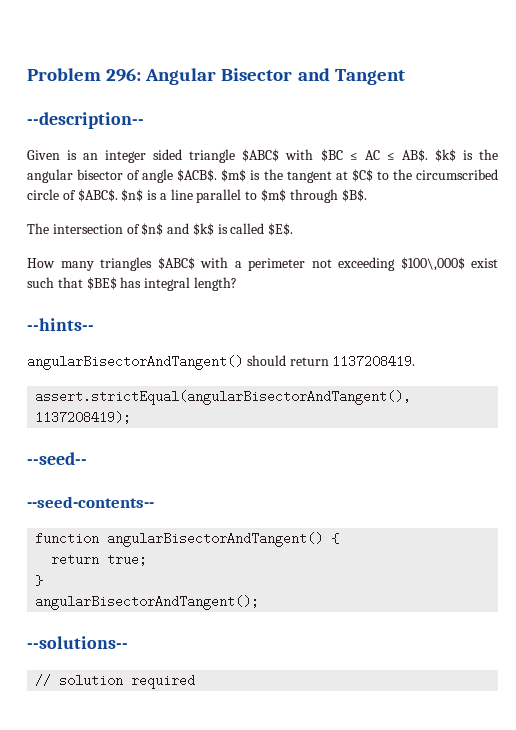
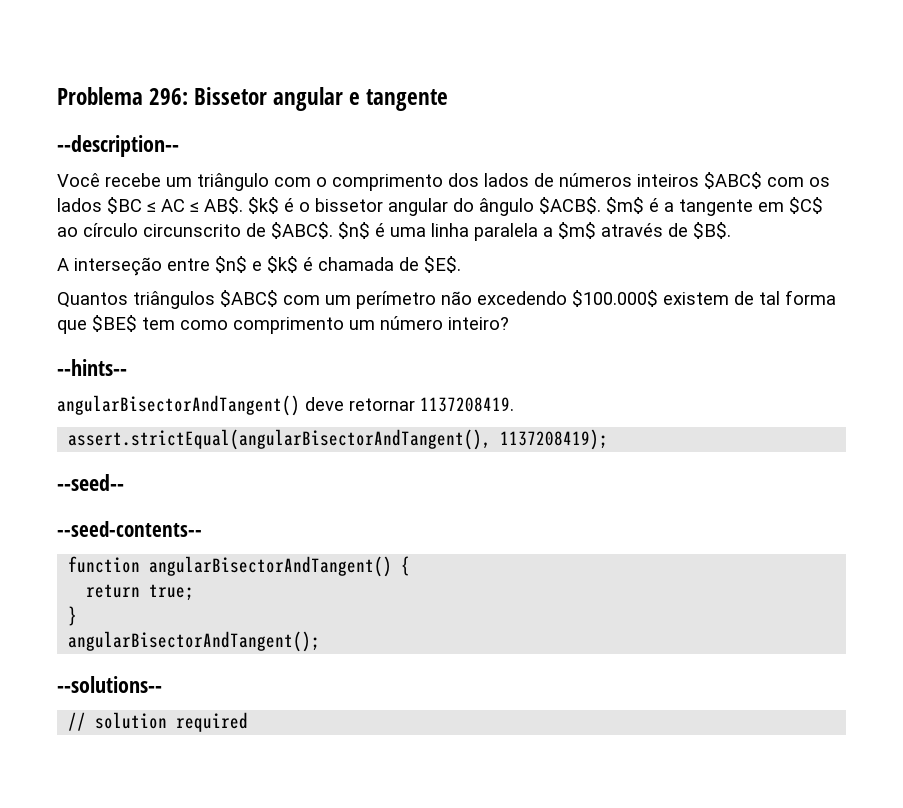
- Problem 296: Angular Bisector and Tangent
+ Problema 296: Bissetor angular e tangente
  --description--
- Given is an integer sided triangle $ABC$ with $BC ≤ AC ≤ AB$. $k$ is the angular bisector of angle $ACB$. $m$ is the tangent at $C$ to the circumscribed circle of $ABC$. $n$ is a line parallel to $m$ through $B$.
- The intersection of $n$ and $k$ is called $E$.
- How many triangles $ABC$ with a perimeter not exceeding $100\,000$ exist such that $BE$ has integral length?
+ Você recebe um triângulo com o comprimento dos lados de números inteiros $ABC$ com os lados $BC ≤ AC ≤ AB$. $k$ é o bissetor angular do ângulo $ACB$. $m$ é a tangente em $C$ ao círculo circunscrito de $ABC$. $n$ é uma linha paralela a $m$ através de $B$.
+ A interseção entre $n$ e $k$ é chamada de $E$.
+ Quantos triângulos $ABC$ com um perímetro não excedendo $100.000$ existem de tal forma que $BE$ tem como comprimento um número inteiro?
- angularBisectorAndTangent() should return 1137208419.
+ angularBisectorAndTangent() deve retornar 1137208419.

